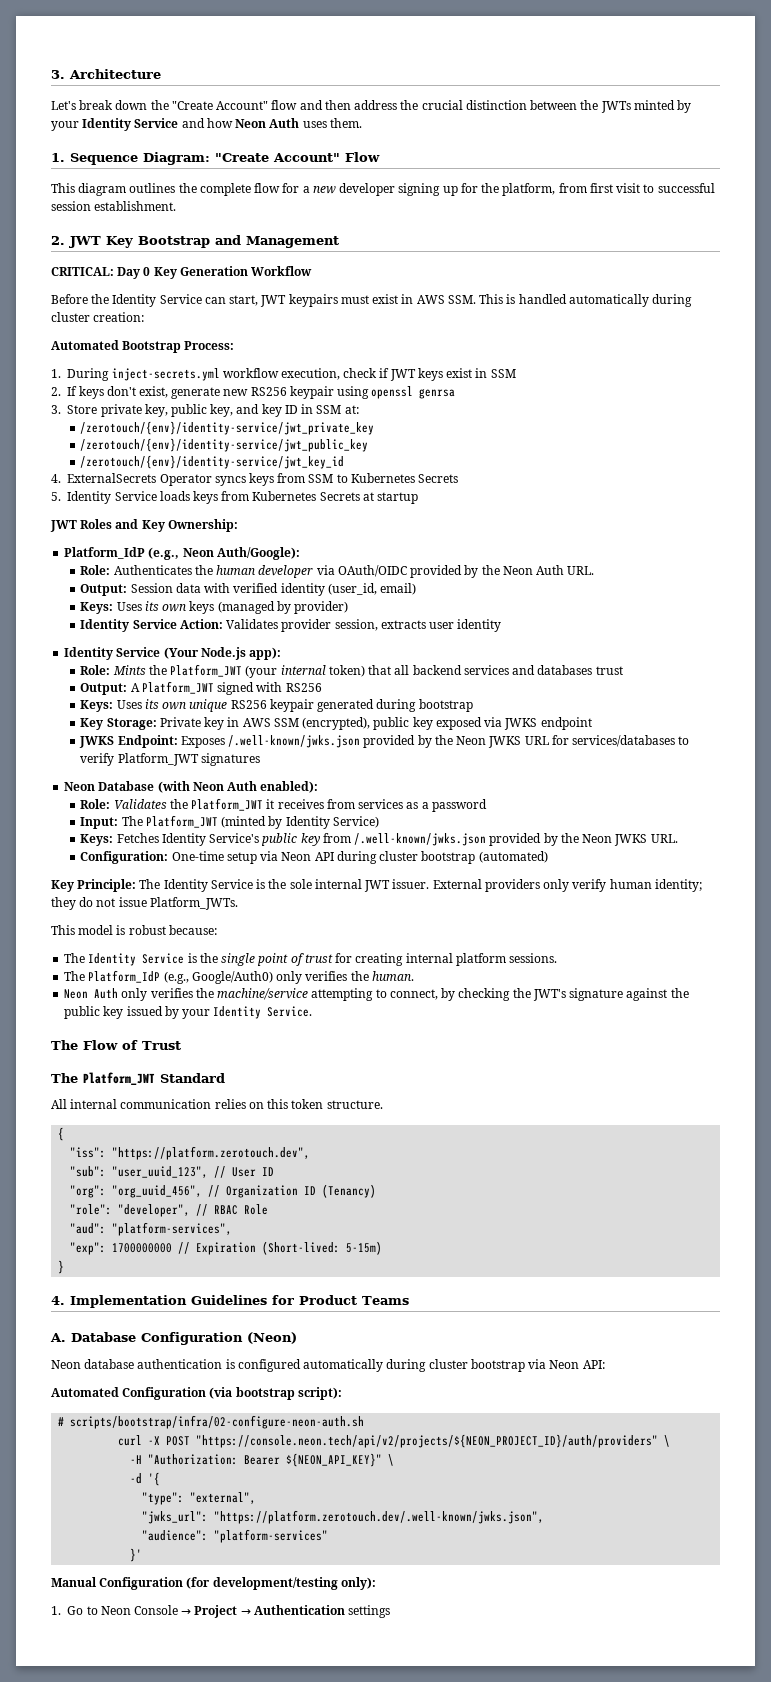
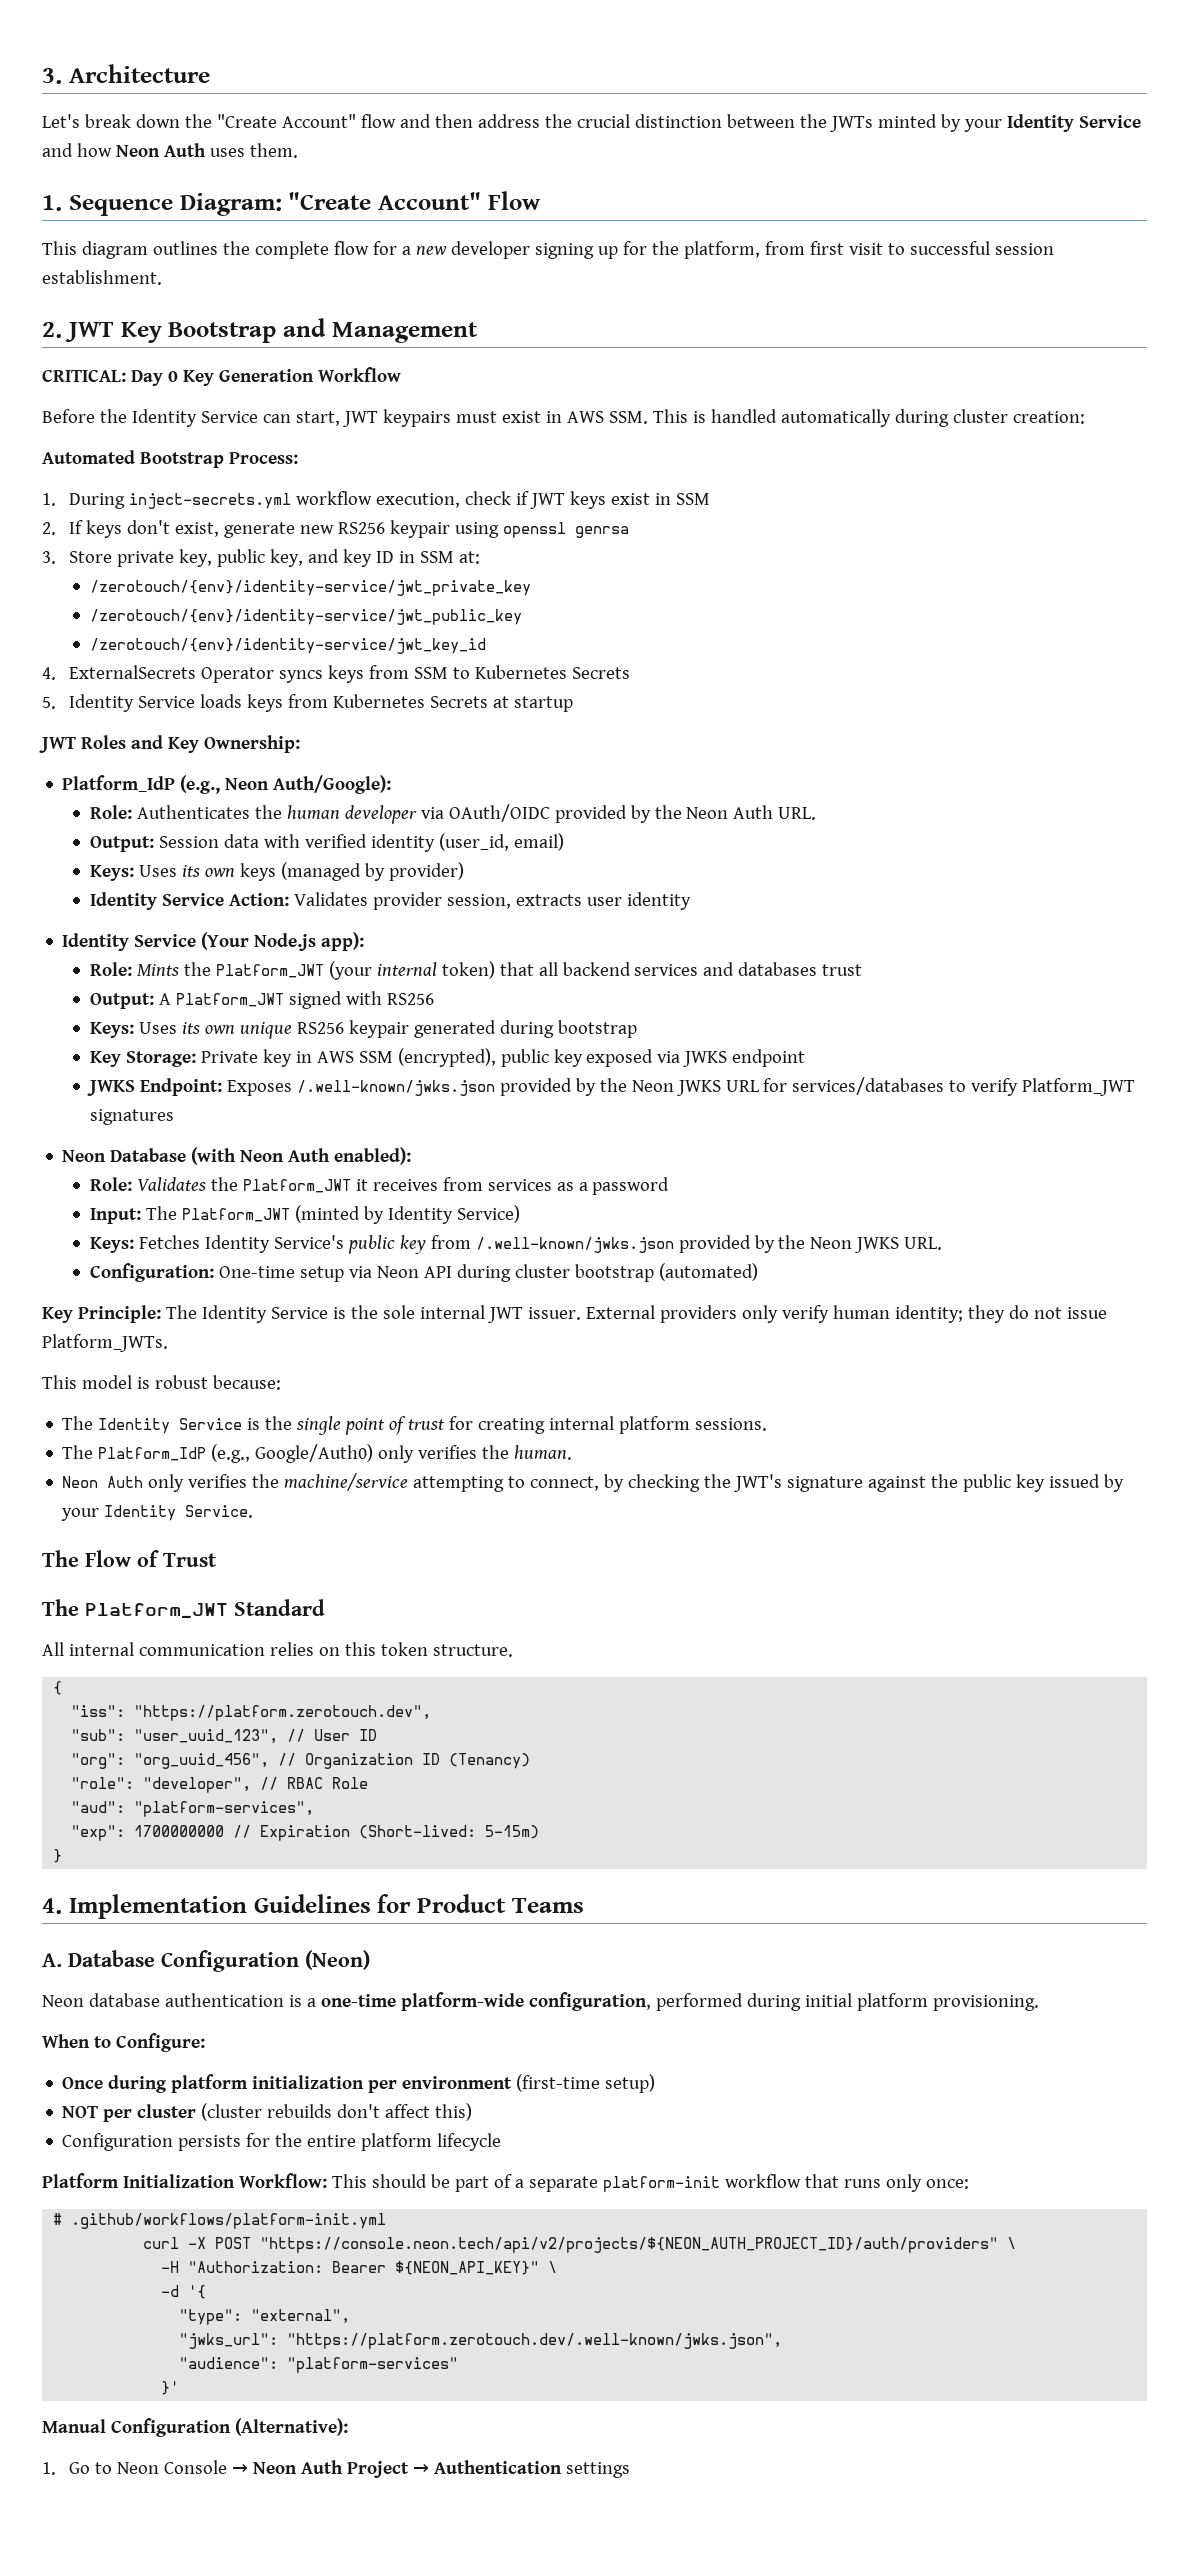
- Neon database authentication is configured automatically during cluster bootstrap via Neon API:
- Automated Configuration (via bootstrap script):
+ Neon database authentication is a one-time platform-wide configuration, performed during initial platform provisioning.
+ When to Configure:
+ Once during platform initialization per environment (first-time setup)
+ NOT per cluster (cluster rebuilds don't affect this)
+ Configuration persists for the entire platform lifecycle
+ Platform Initialization Workflow: This should be part of a separate platform-init workflow that runs only once:
- # scripts/bootstrap/infra/02-configure-neon-auth.sh
+ # .github/workflows/platform-init.yml
- curl -X POST "https://console.neon.tech/api/v2/projects/${NEON_PROJECT_ID}/auth/providers" \
+ curl -X POST "https://console.neon.tech/api/v2/projects/${NEON_AUTH_PROJECT_ID}/auth/providers" \
- Manual Configuration (for development/testing only):
+ Manual Configuration (Alternative):
- 1. Go to Neon Console → Project → Authentication settings
+ 1. Go to Neon Console → Neon Auth Project → Authentication settings

